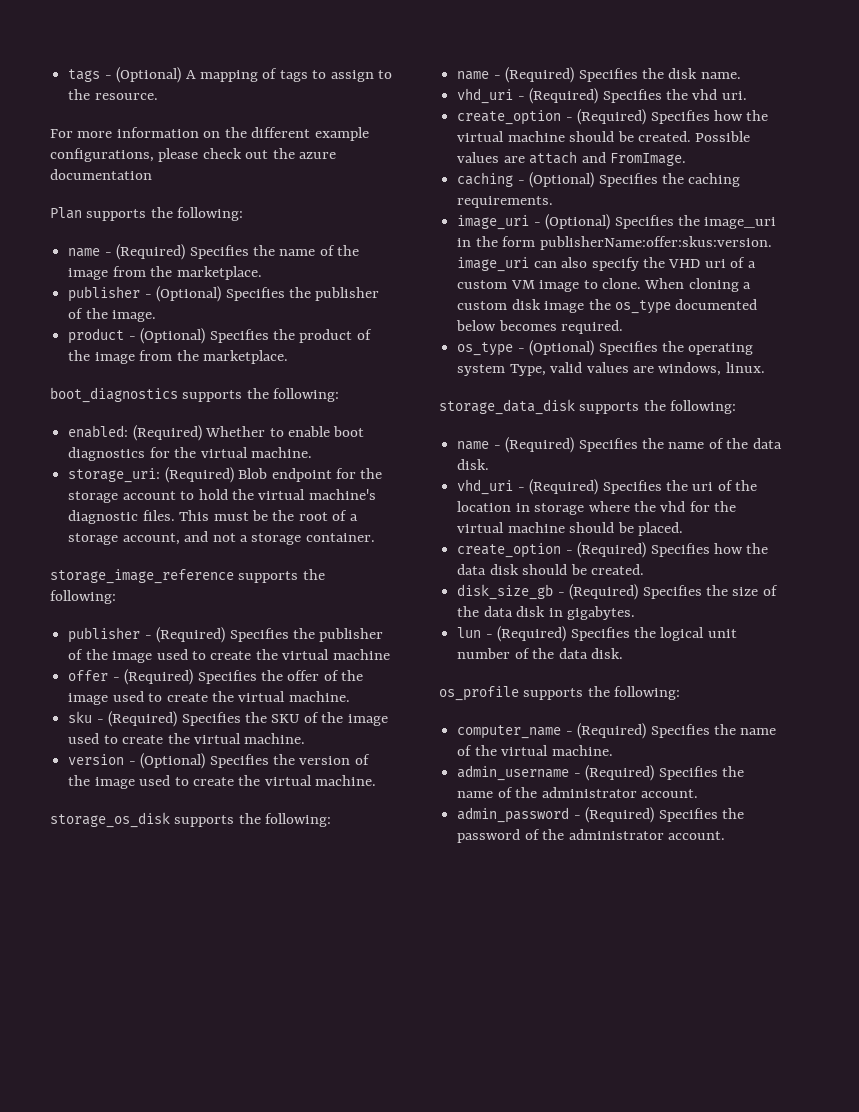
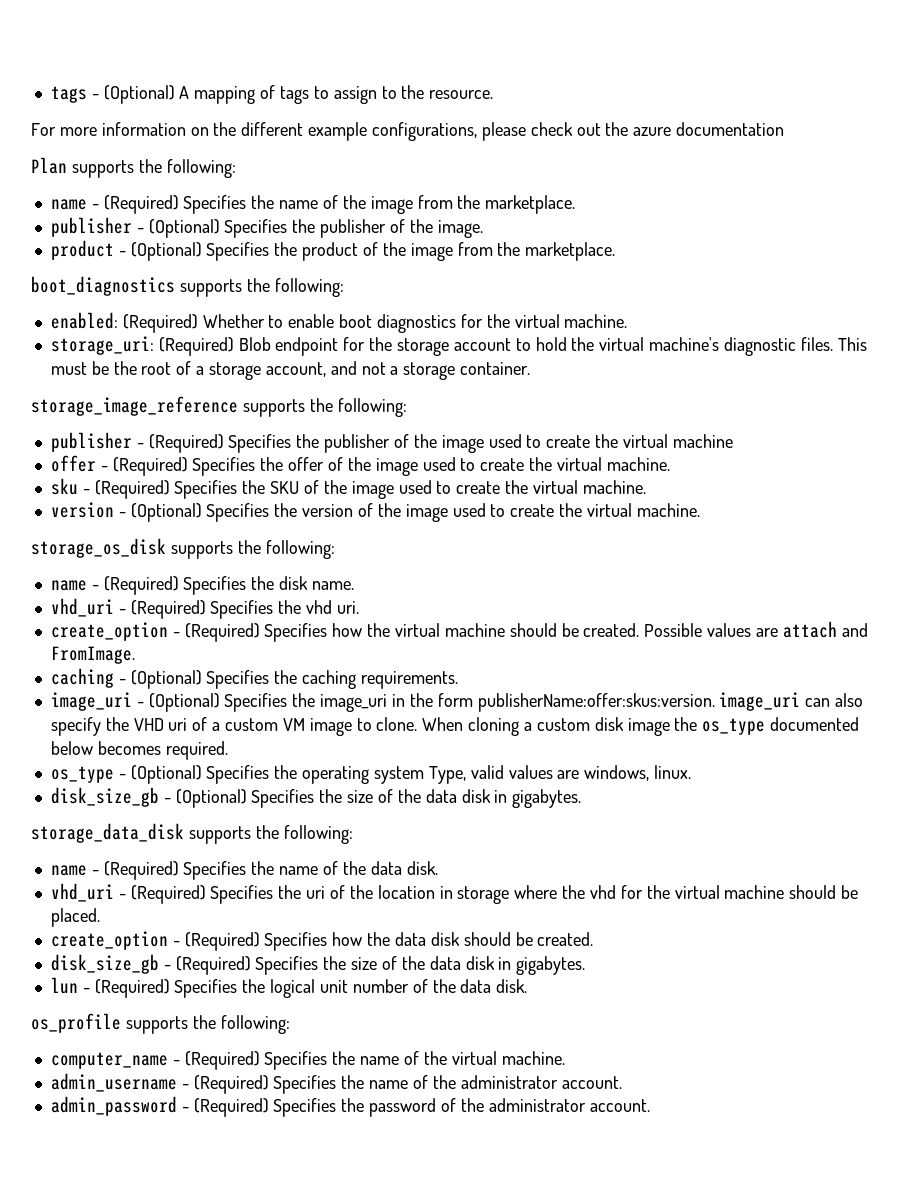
+ disk_size_gb - (Optional) Specifies the size of the data disk in gigabytes.

